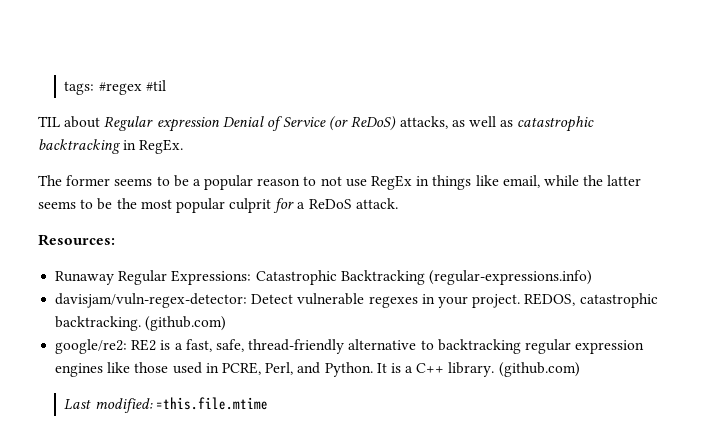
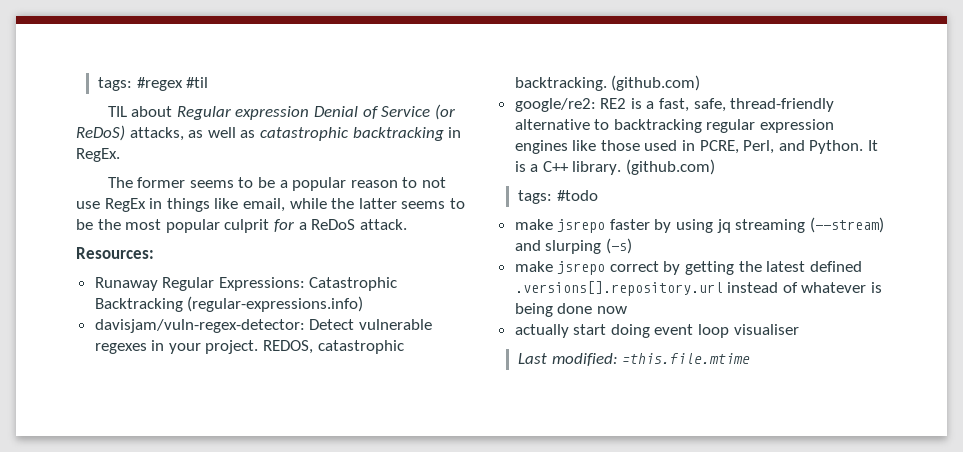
+ tags: #todo
+ make jsrepo faster by using jq streaming (--stream) and slurping (-s)
+ make jsrepo correct by getting the latest defined .versions[].repository.url instead of whatever is being done now
+ actually start doing event loop visualiser

